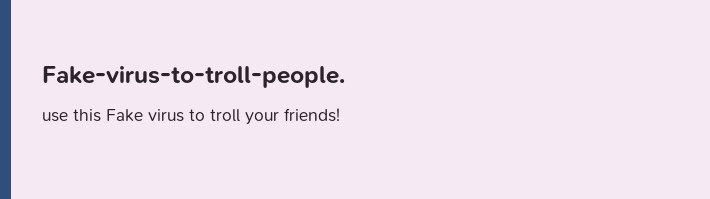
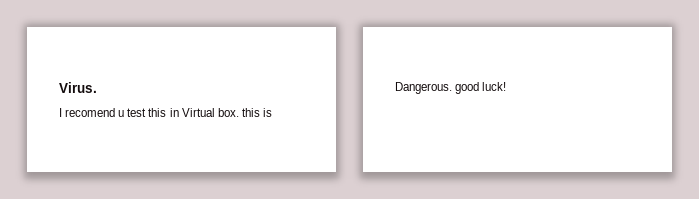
- Fake-virus-to-troll-people.
- use this Fake virus to troll your friends!
+ Virus.
+ I recomend u test this in Virtual box. this is Dangerous. good luck!

